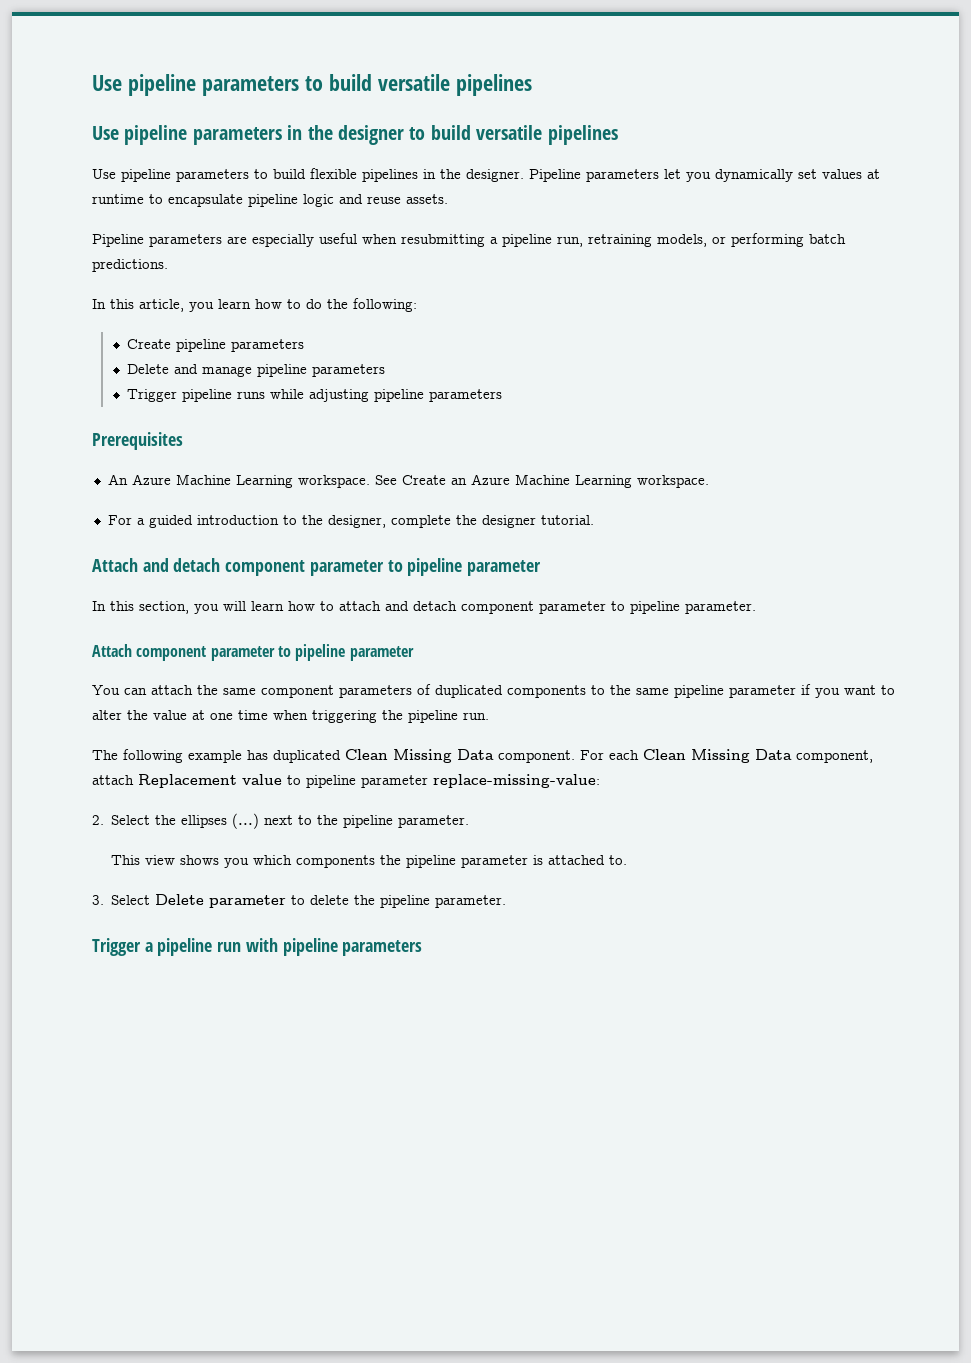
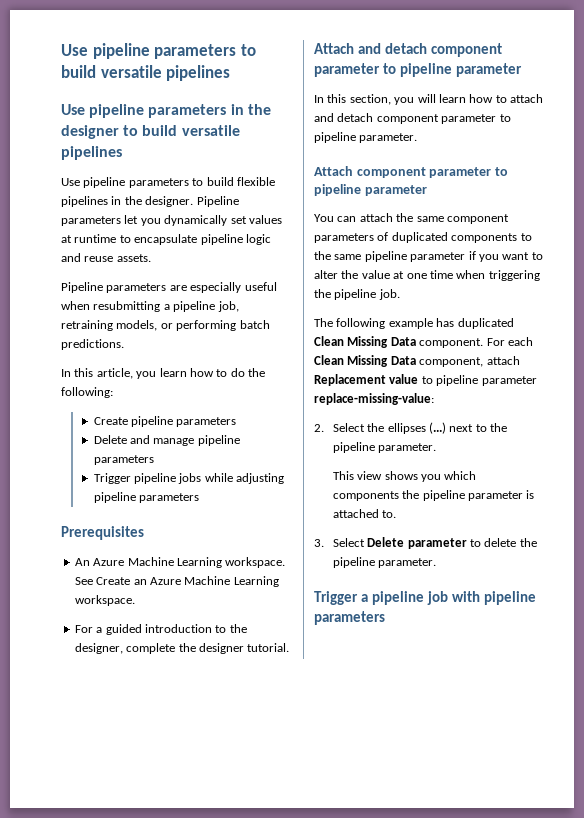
- Pipeline parameters are especially useful when resubmitting a pipeline run, retraining models, or performing batch predictions.
+ Pipeline parameters are especially useful when resubmitting a pipeline job, retraining models, or performing batch predictions.
- Trigger pipeline runs while adjusting pipeline parameters
+ Trigger pipeline jobs while adjusting pipeline parameters
- You can attach the same component parameters of duplicated components to the same pipeline parameter if you want to alter the value at one time when triggering the pipeline run.
+ You can attach the same component parameters of duplicated components to the same pipeline parameter if you want to alter the value at one time when triggering the pipeline job.
- Trigger a pipeline run with pipeline parameters
+ Trigger a pipeline job with pipeline parameters

